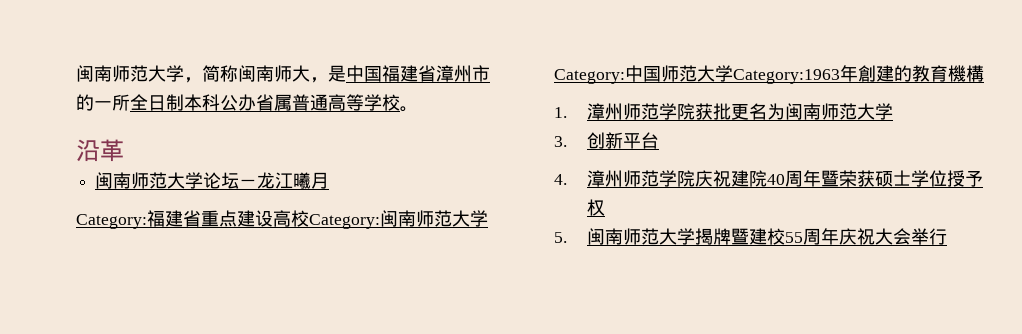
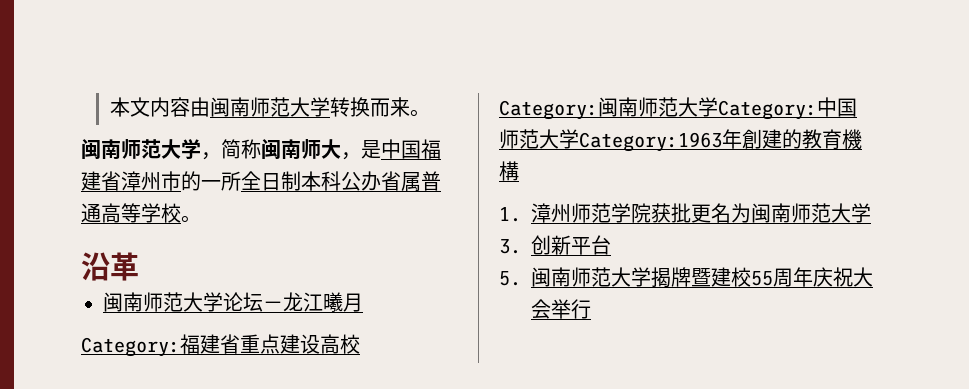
+ 本文内容由闽南师范大学转换而来。
- 4.漳州师范学院庆祝建院40周年暨荣获硕士学位授予权

